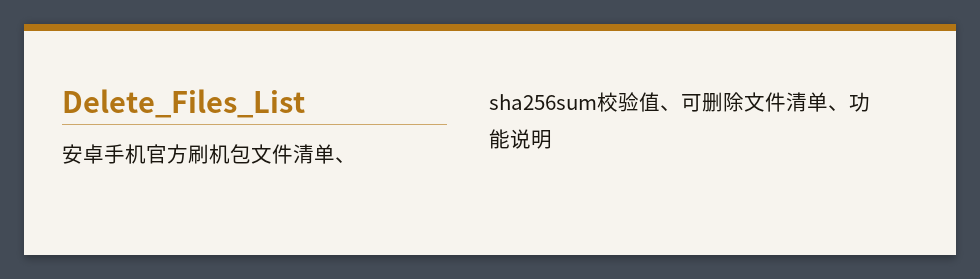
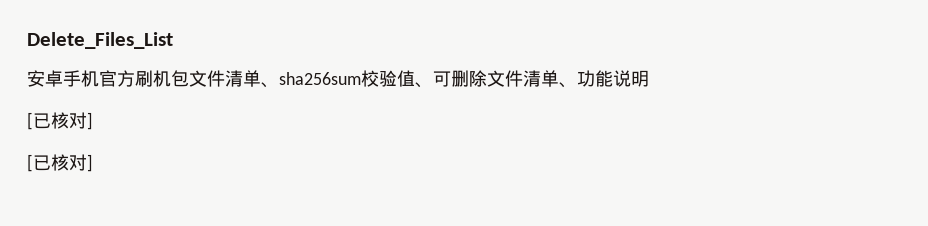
  安卓手机官方刷机包文件清单、sha256sum校验值、可删除文件清单、功能说明
+ [已核对]
+ [已核对]

